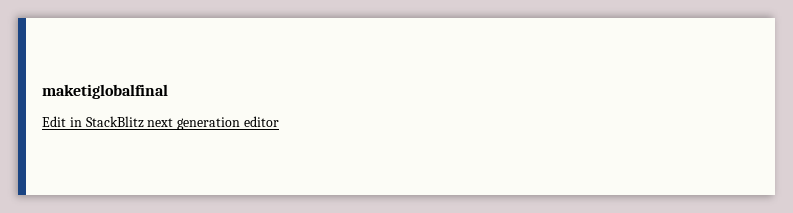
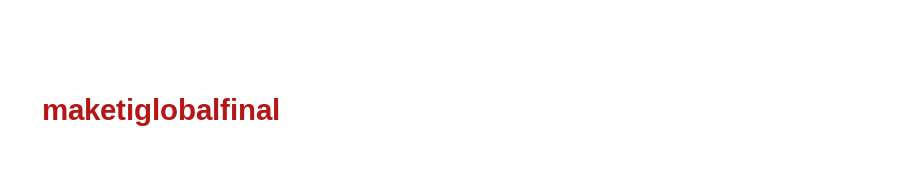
- Edit in StackBlitz next generation editor

